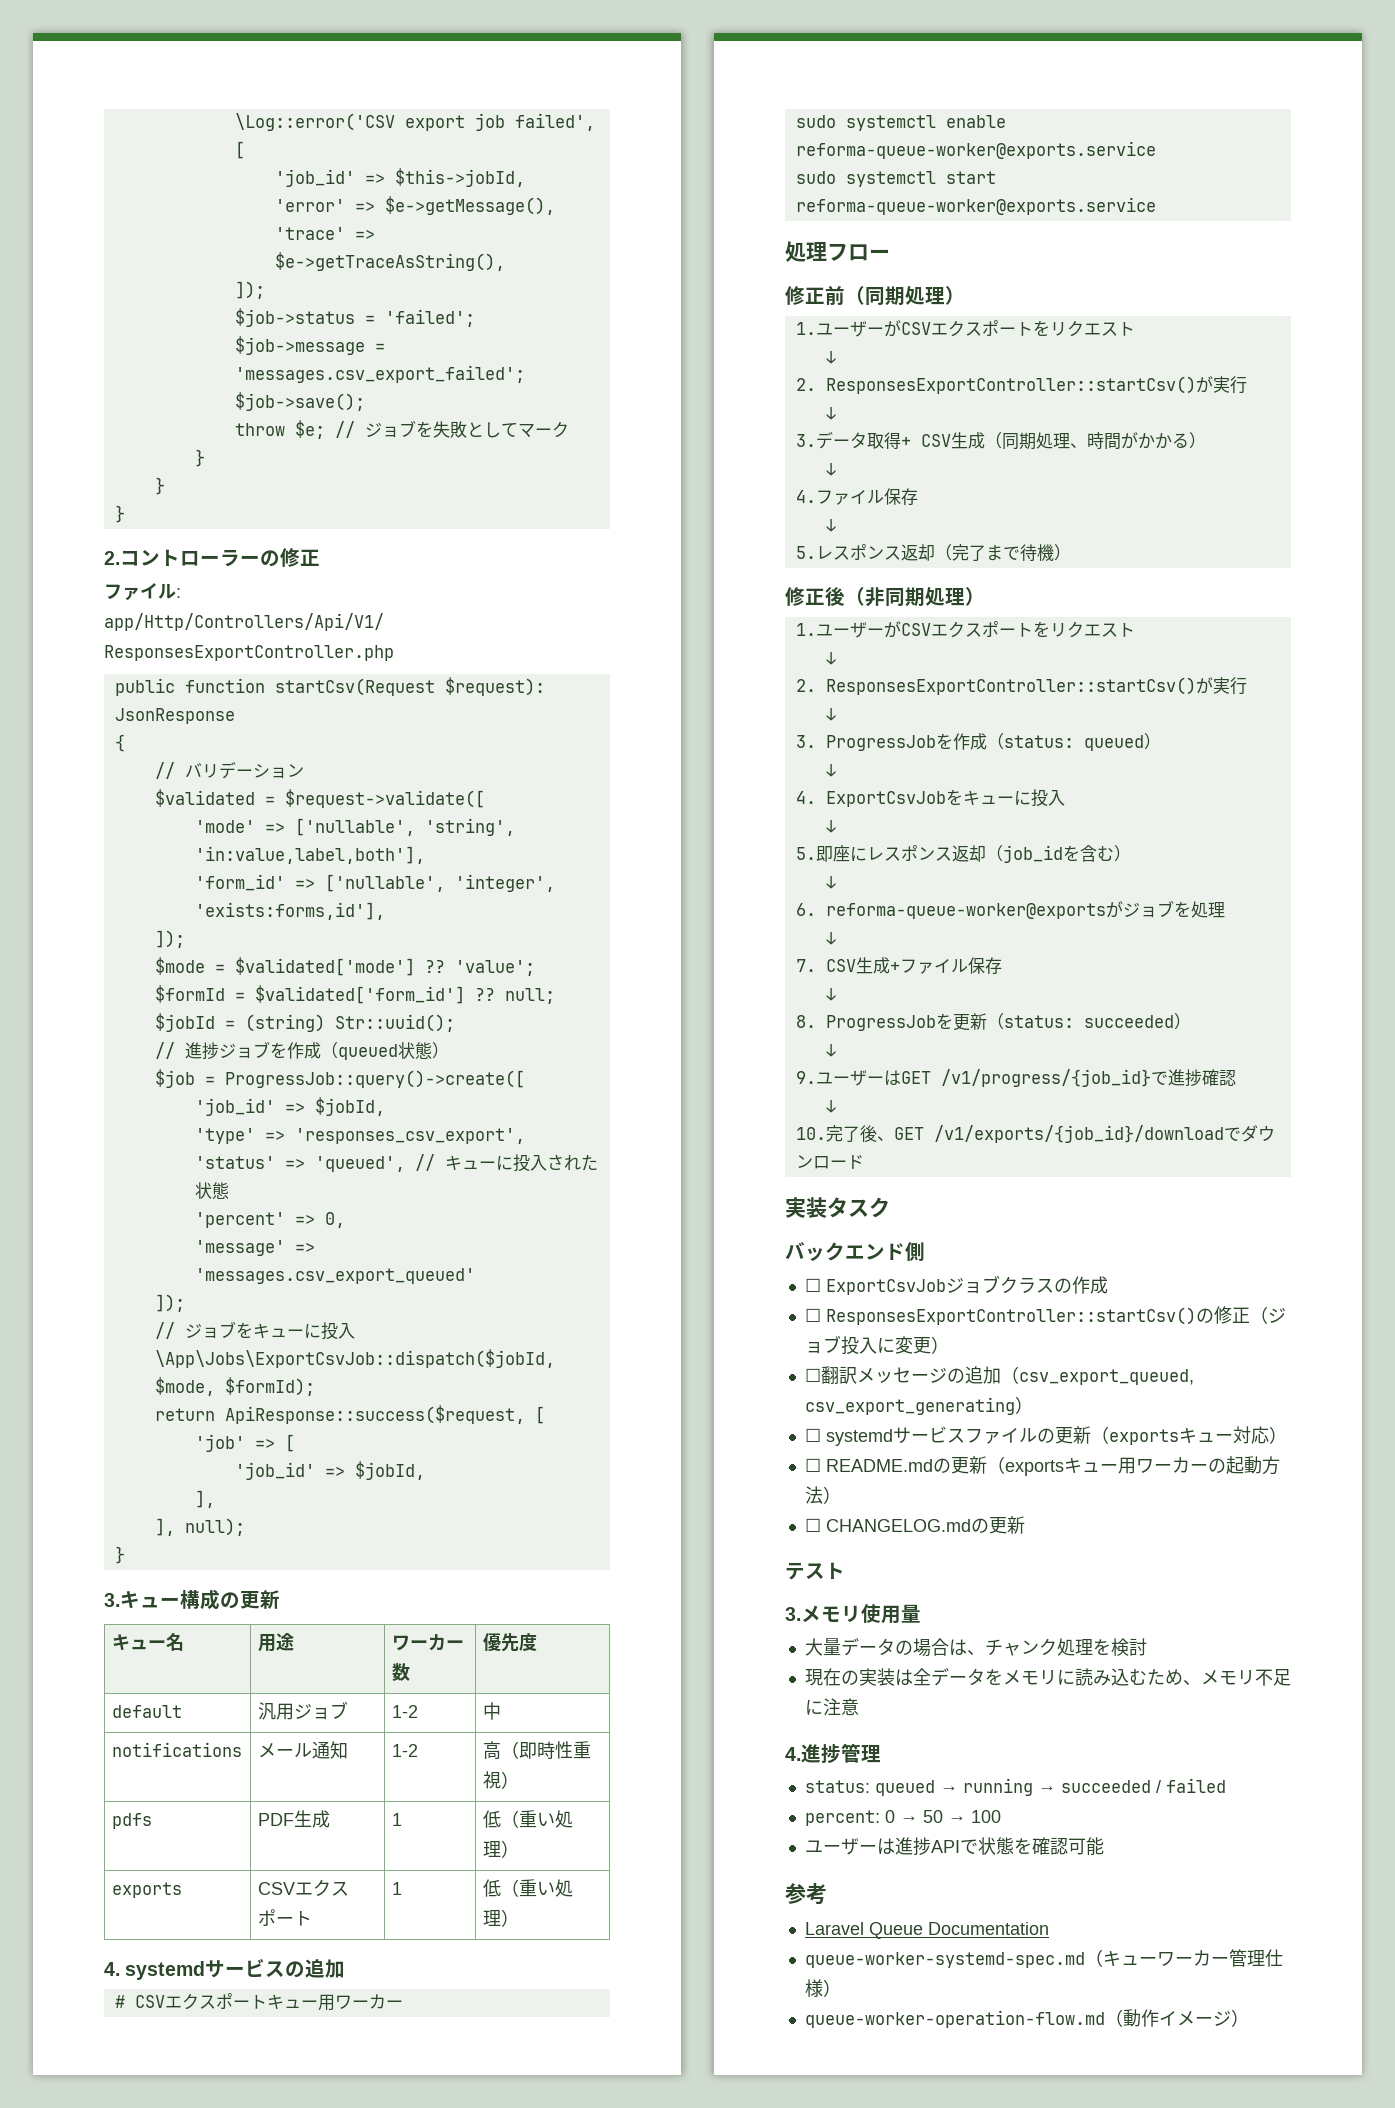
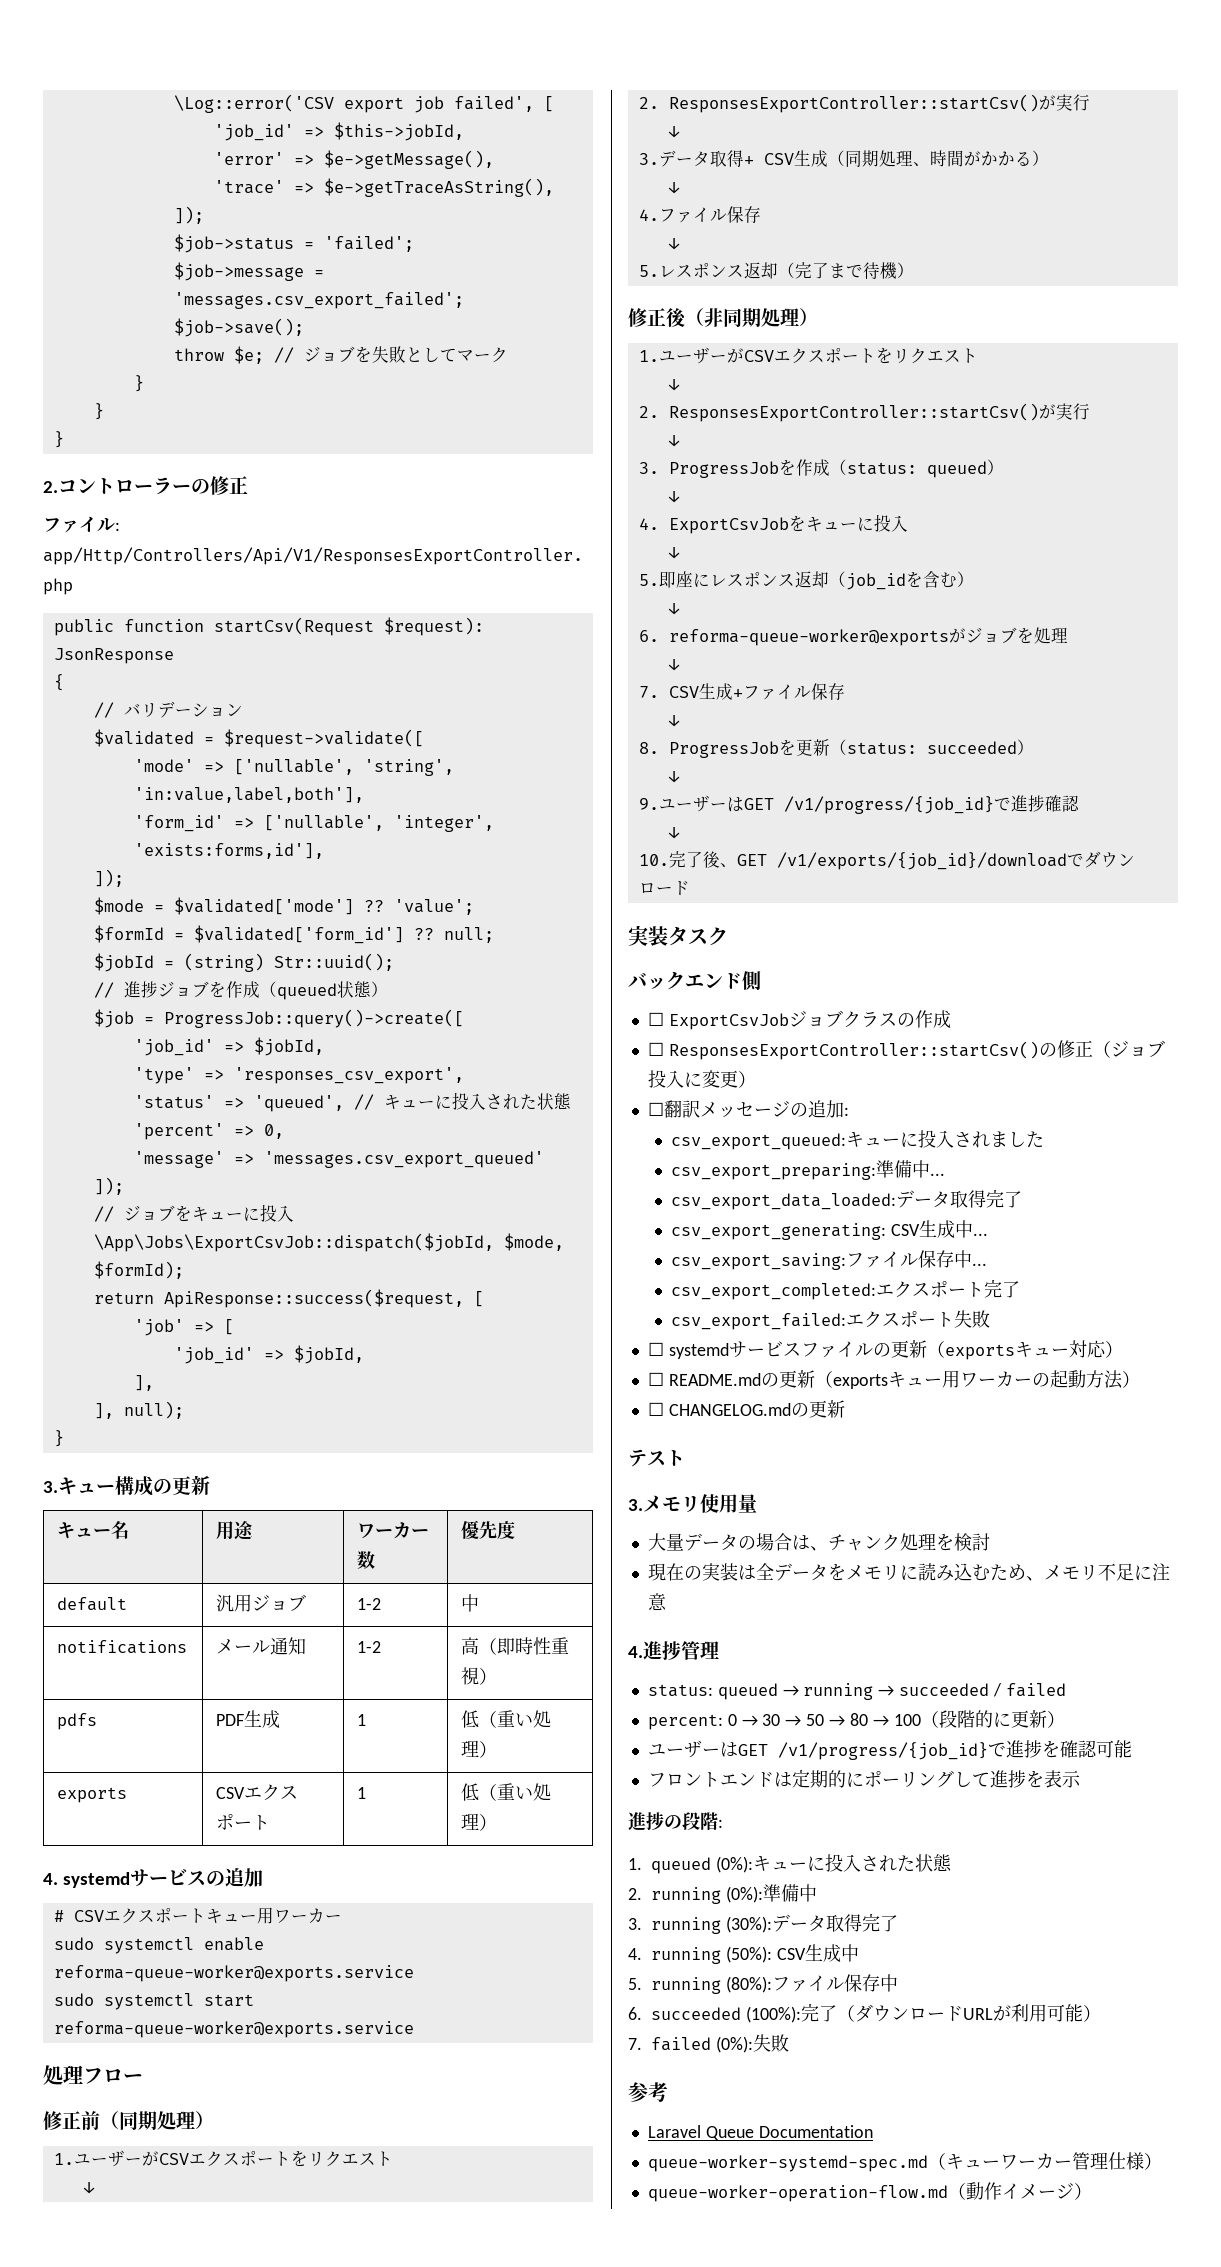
- ☐翻訳メッセージの追加（csv_export_queued, csv_export_generating）
+ ☐翻訳メッセージの追加:
+ csv_export_queued:キューに投入されました
+ csv_export_preparing:準備中...
+ csv_export_data_loaded:データ取得完了
+ csv_export_generating: CSV生成中...
+ csv_export_saving:ファイル保存中...
+ csv_export_completed:エクスポート完了
+ csv_export_failed:エクスポート失敗
- percent: 0 → 50 → 100
- ユーザーは進捗APIで状態を確認可能
+ percent: 0 → 30 → 50 → 80 → 100（段階的に更新）
+ ユーザーはGET /v1/progress/{job_id}で進捗を確認可能
+ フロントエンドは定期的にポーリングして進捗を表示
+ 進捗の段階:
+ 1. queued (0%):キューに投入された状態
+ 2. running (0%):準備中
+ 3. running (30%):データ取得完了
+ 4. running (50%): CSV生成中
+ 5. running (80%):ファイル保存中
+ 6. succeeded (100%):完了（ダウンロードURLが利用可能）
+ 7. failed (0%):失敗

